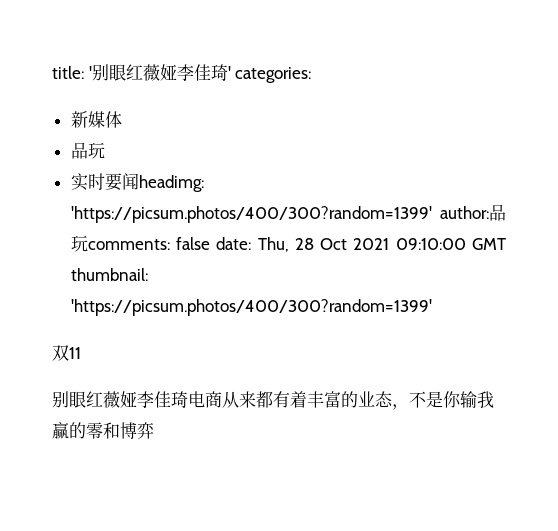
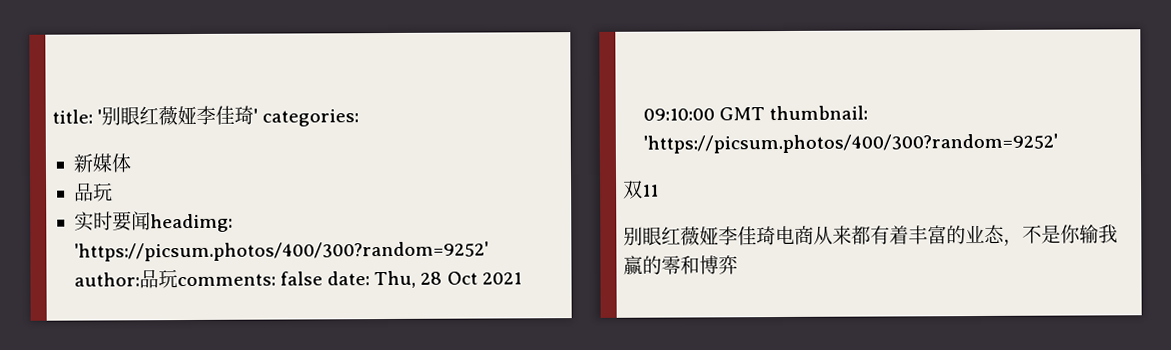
- 实时要闻headimg: 'https://picsum.photos/400/300?random=1399' author:品玩comments: false date: Thu, 28 Oct 2021 09:10:00 GMT thumbnail: 'https://picsum.photos/400/300?random=1399'
+ 实时要闻headimg: 'https://picsum.photos/400/300?random=9252' author:品玩comments: false date: Thu, 28 Oct 2021 09:10:00 GMT thumbnail: 'https://picsum.photos/400/300?random=9252'

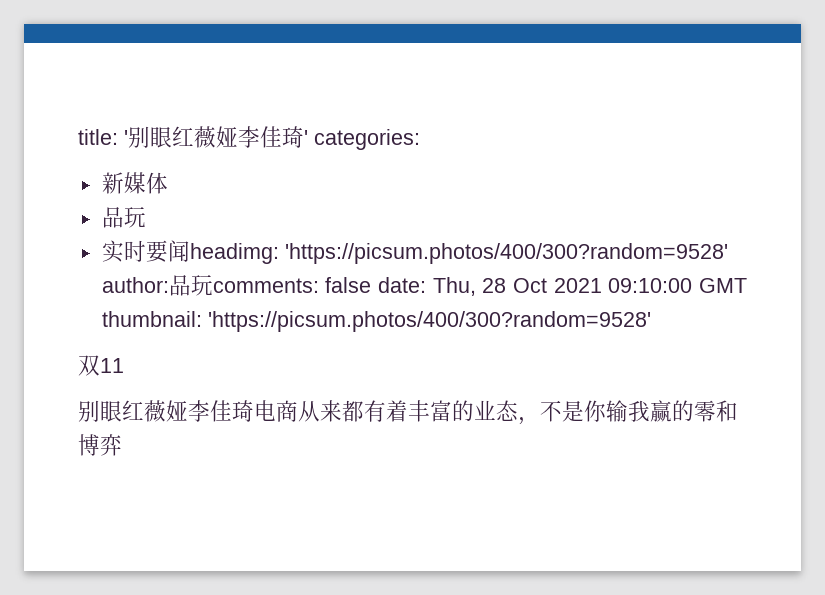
- 实时要闻headimg: 'https://picsum.photos/400/300?random=9252' author:品玩comments: false date: Thu, 28 Oct 2021 09:10:00 GMT thumbnail: 'https://picsum.photos/400/300?random=9252'
+ 实时要闻headimg: 'https://picsum.photos/400/300?random=9528' author:品玩comments: false date: Thu, 28 Oct 2021 09:10:00 GMT thumbnail: 'https://picsum.photos/400/300?random=9528'

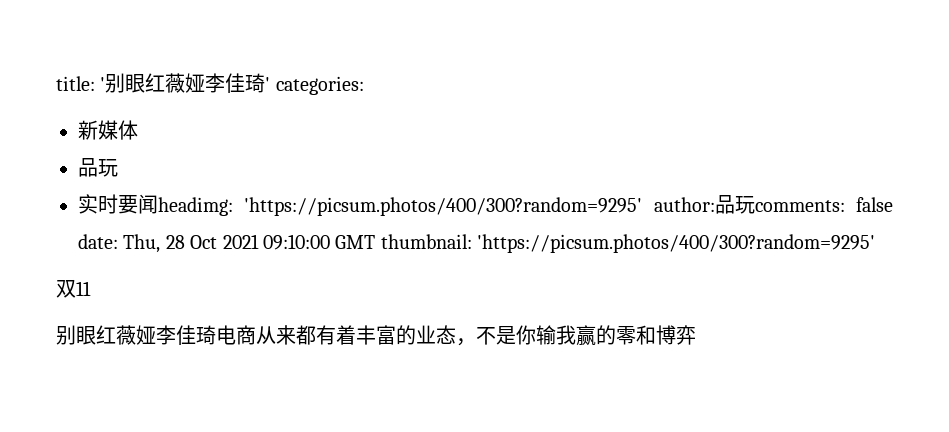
- 实时要闻headimg: 'https://picsum.photos/400/300?random=9528' author:品玩comments: false date: Thu, 28 Oct 2021 09:10:00 GMT thumbnail: 'https://picsum.photos/400/300?random=9528'
+ 实时要闻headimg: 'https://picsum.photos/400/300?random=9295' author:品玩comments: false date: Thu, 28 Oct 2021 09:10:00 GMT thumbnail: 'https://picsum.photos/400/300?random=9295'

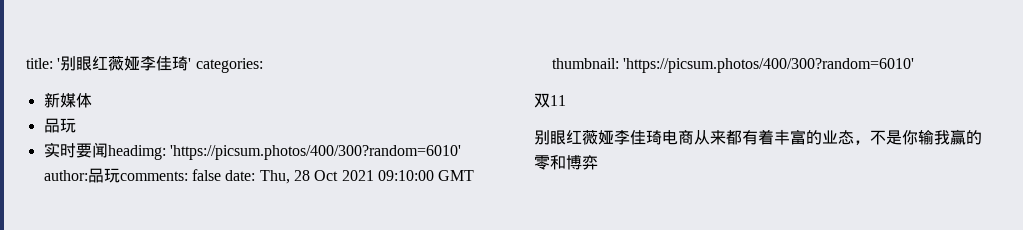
- 实时要闻headimg: 'https://picsum.photos/400/300?random=9295' author:品玩comments: false date: Thu, 28 Oct 2021 09:10:00 GMT thumbnail: 'https://picsum.photos/400/300?random=9295'
+ 实时要闻headimg: 'https://picsum.photos/400/300?random=6010' author:品玩comments: false date: Thu, 28 Oct 2021 09:10:00 GMT thumbnail: 'https://picsum.photos/400/300?random=6010'

